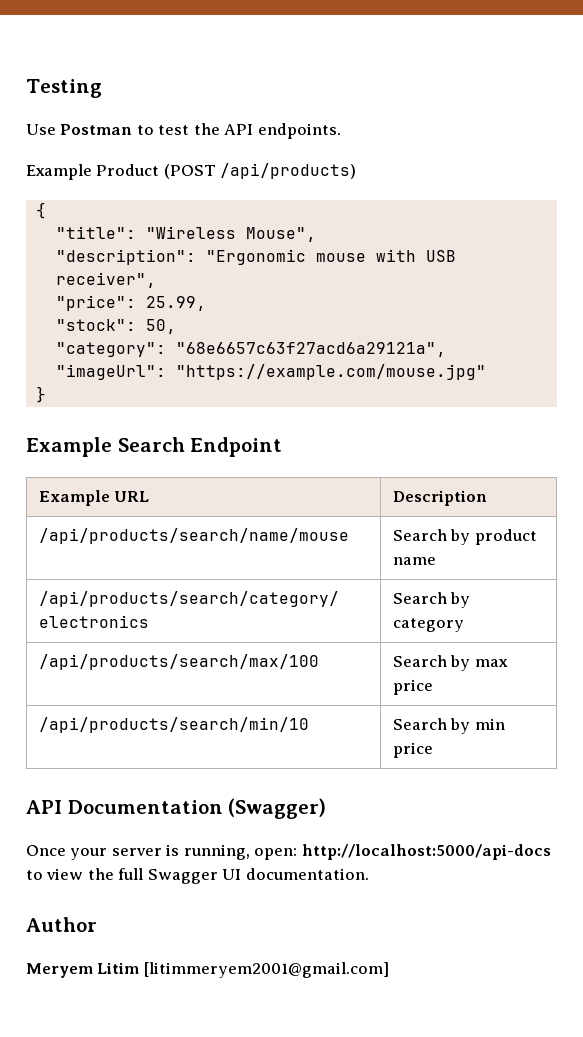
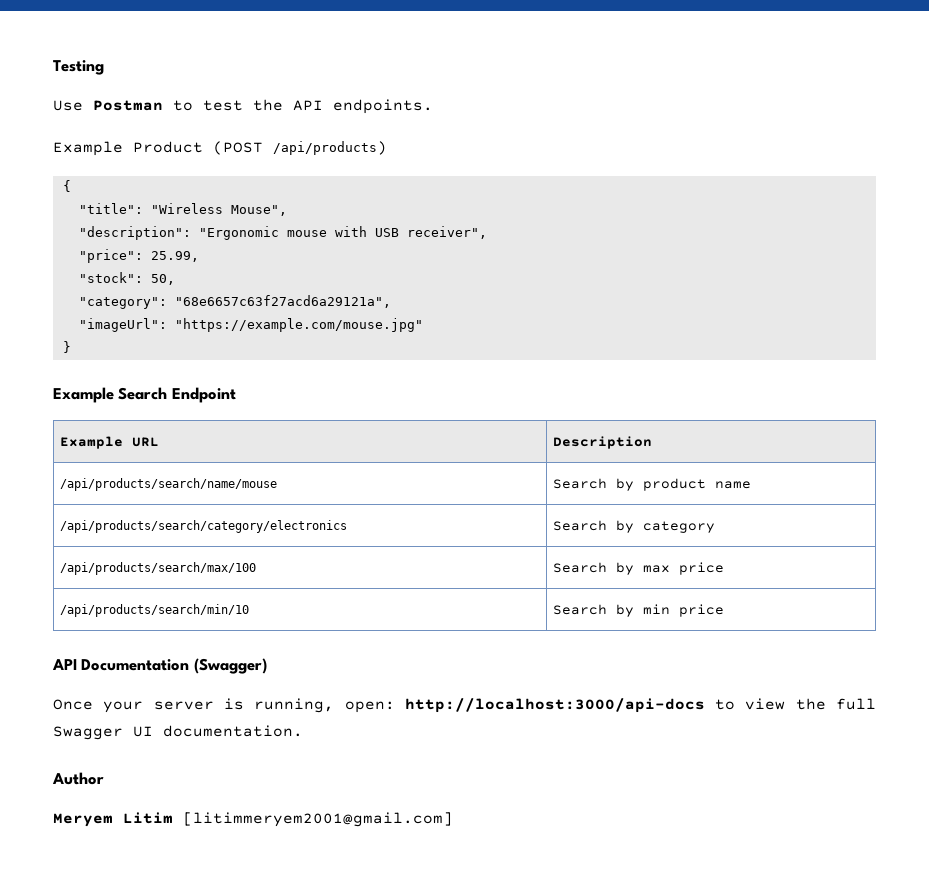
- Once your server is running, open: http://localhost:5000/api-docs to view the full Swagger UI documentation.
+ Once your server is running, open: http://localhost:3000/api-docs to view the full Swagger UI documentation.

